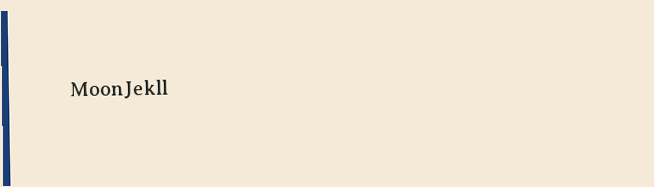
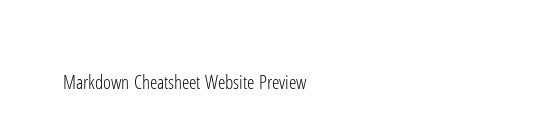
- MoonJekll
+ Markdown Cheatsheet Website Preview

